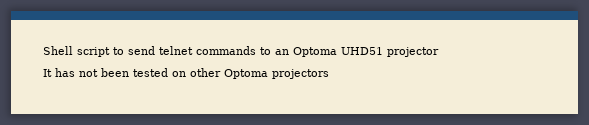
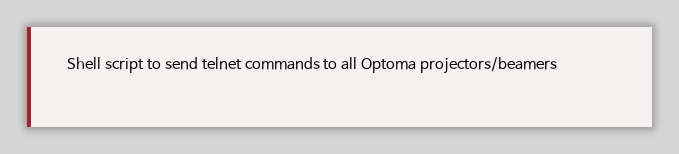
- Shell script to send telnet commands to an Optoma UHD51 projector
- It has not been tested on other Optoma projectors
+ Shell script to send telnet commands to all Optoma projectors/beamers

